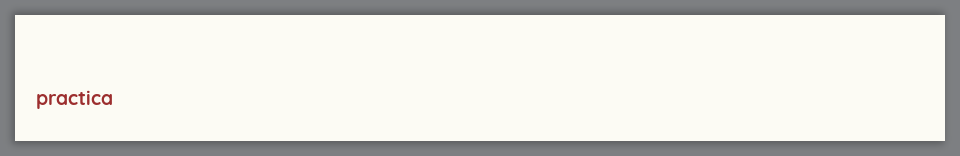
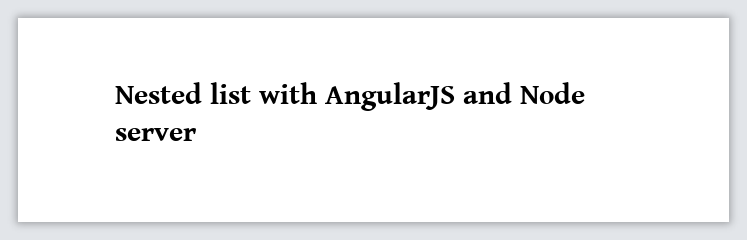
- practica
+ Nested list with AngularJS and Node server

